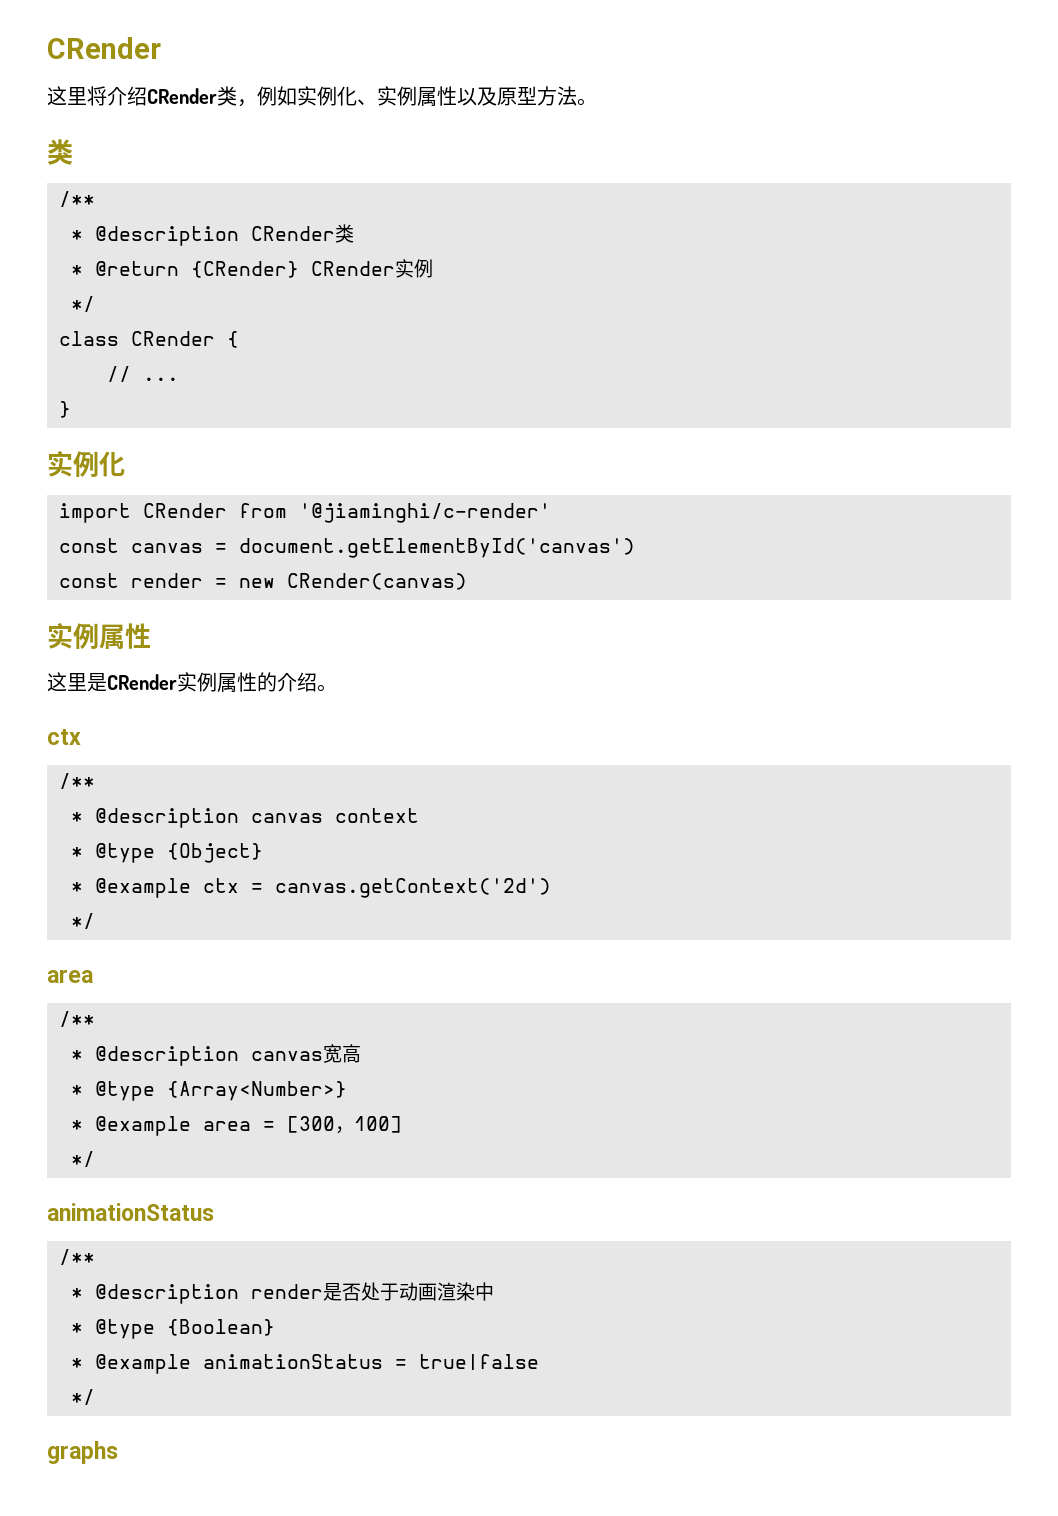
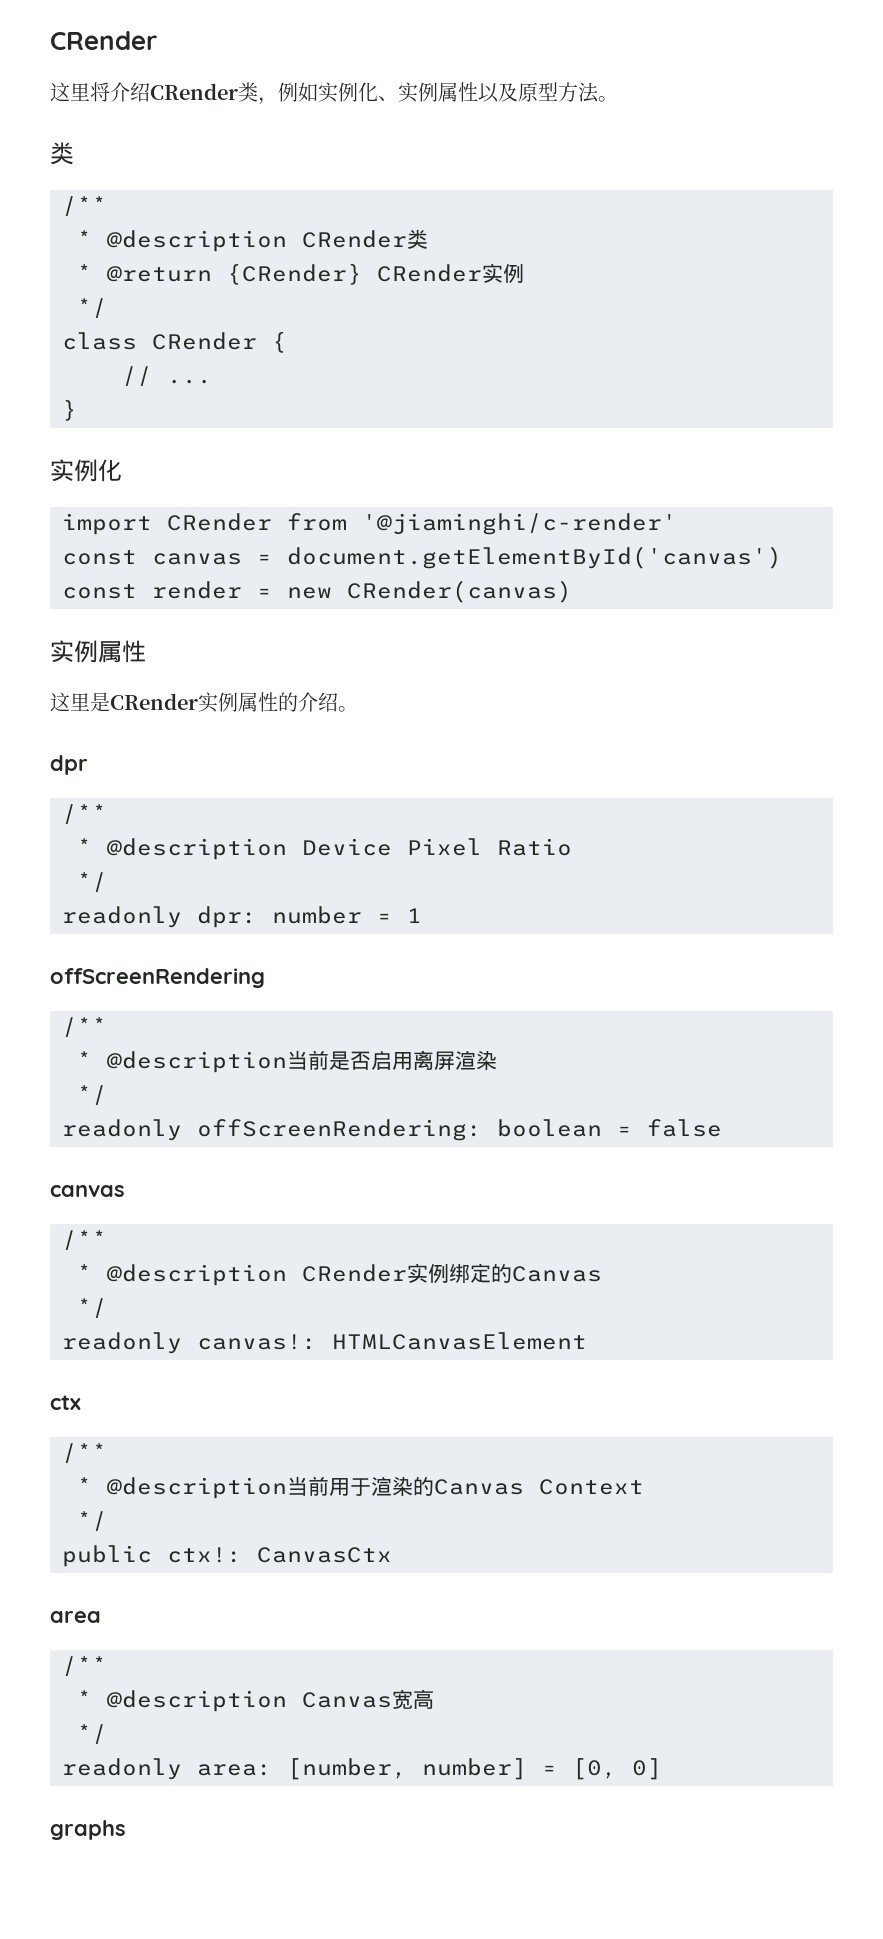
  这里是CRender实例属性的介绍。
+ dpr
+ /**
+ * @description Device Pixel Ratio
+ */
+ readonly dpr: number = 1
+ offScreenRendering
+ /**
+ * @description当前是否启用离屏渲染
+ */
+ readonly offScreenRendering: boolean = false
+ canvas
+ /**
+ * @description CRender实例绑定的Canvas
+ */
+ readonly canvas!: HTMLCanvasElement
  ctx
  /**
- * @description canvas context
- * @type {Object}
- * @example ctx = canvas.getContext('2d')
+ * @description当前用于渲染的Canvas Context
  */
+ public ctx!: CanvasCtx
- * @description canvas宽高
- * @type {Array<Number>}
- * @example area = [300，100]
+ * @description Canvas宽高
  */
- animationStatus
- /**
- * @description render是否处于动画渲染中
- * @type {Boolean}
- * @example animationStatus = true|false
- */
+ readonly area: [number, number] = [0, 0]

